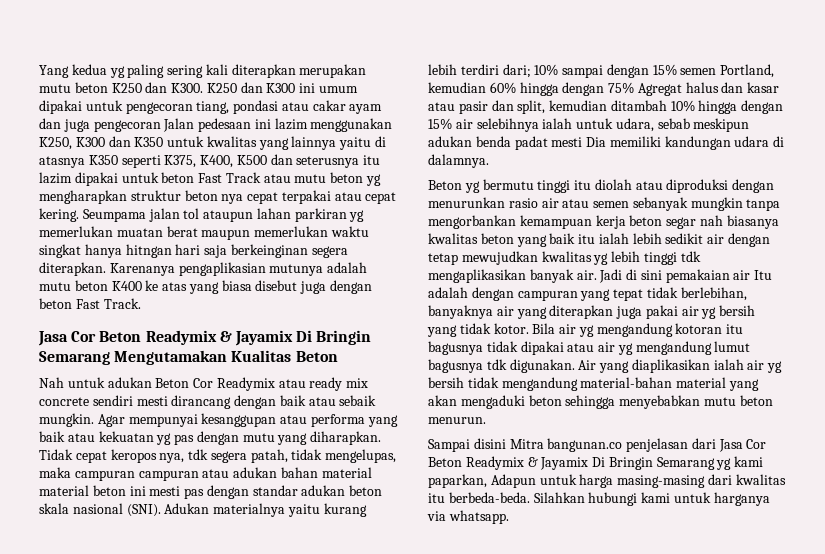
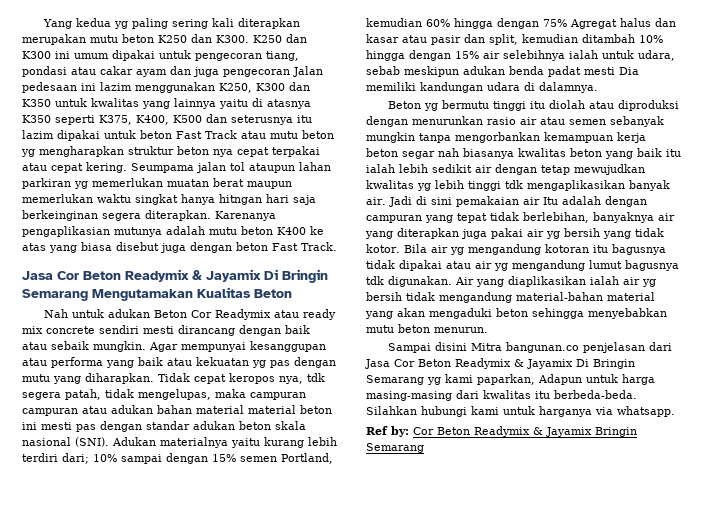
+ Ref by: Cor Beton Readymix & Jayamix Bringin Semarang

